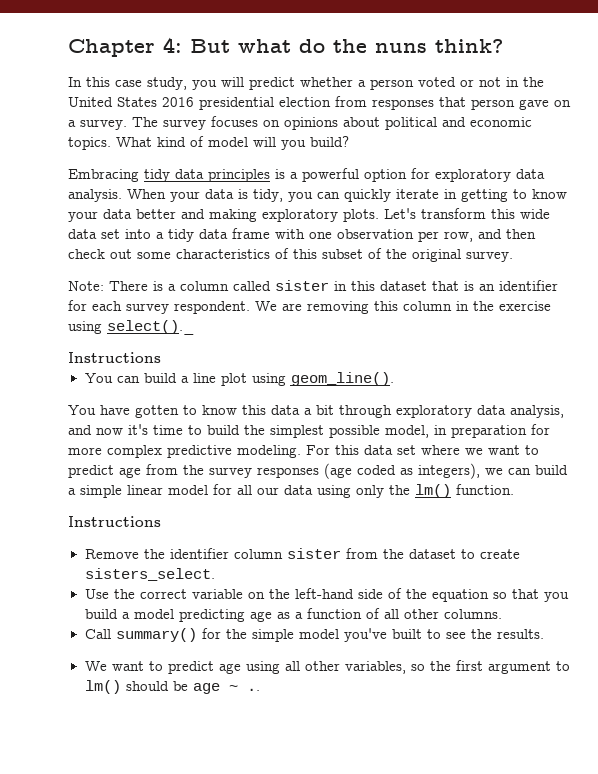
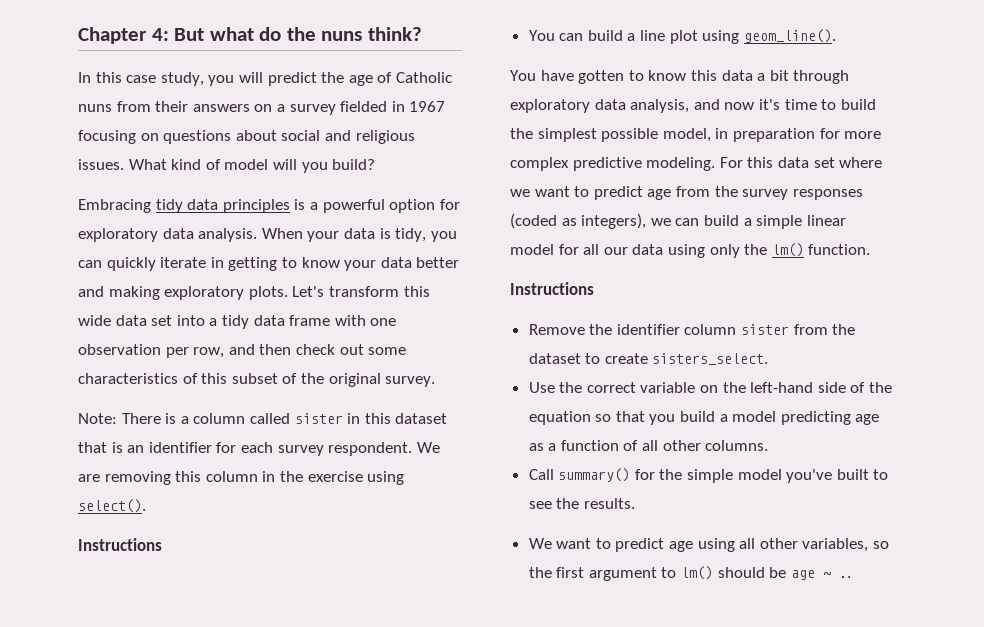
- In this case study, you will predict whether a person voted or not in the United States 2016 presidential election from responses that person gave on a survey. The survey focuses on opinions about political and economic topics.
+ In this case study, you will predict the age of Catholic nuns from their answers on a survey fielded in 1967 focusing on questions about social and religious issues.
- We are removing this column in the exercise using select()._
+ We are removing this column in the exercise using select().
- For this data set where we want to predict age from the survey responses (age coded as integers), we can build a simple linear model for all our data using only the lm() function.
+ For this data set where we want to predict age from the survey responses (coded as integers), we can build a simple linear model for all our data using only the lm() function.

